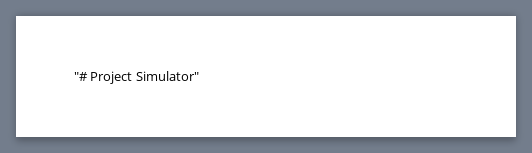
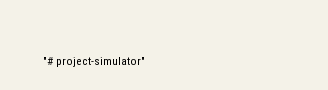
- "# Project Simulator"
+ "# project-simulator"

